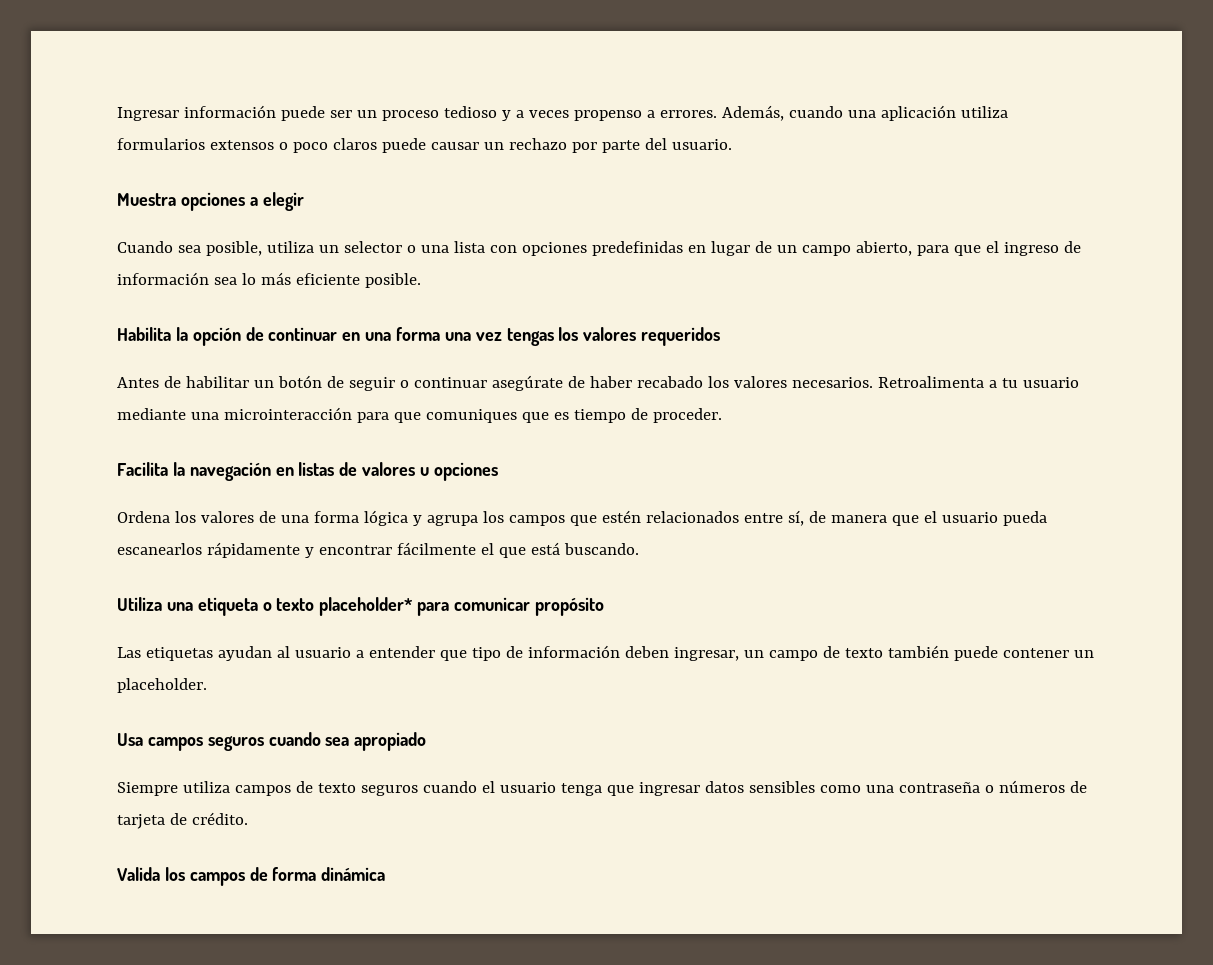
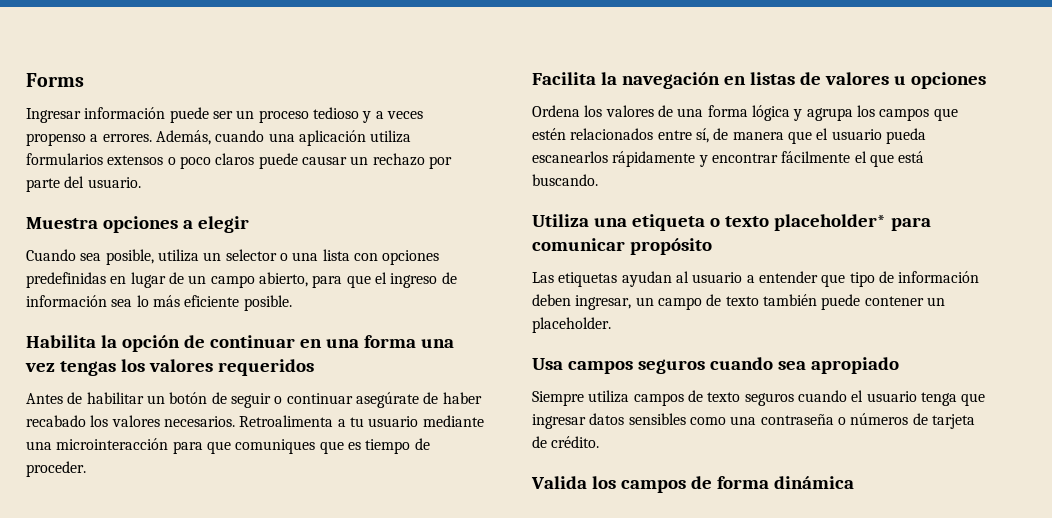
+ Forms

